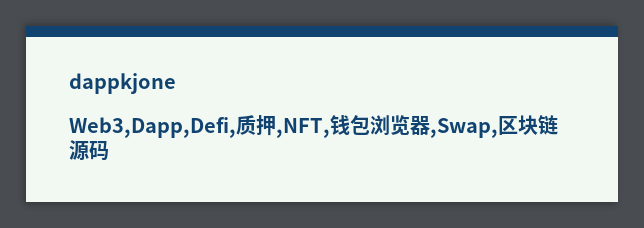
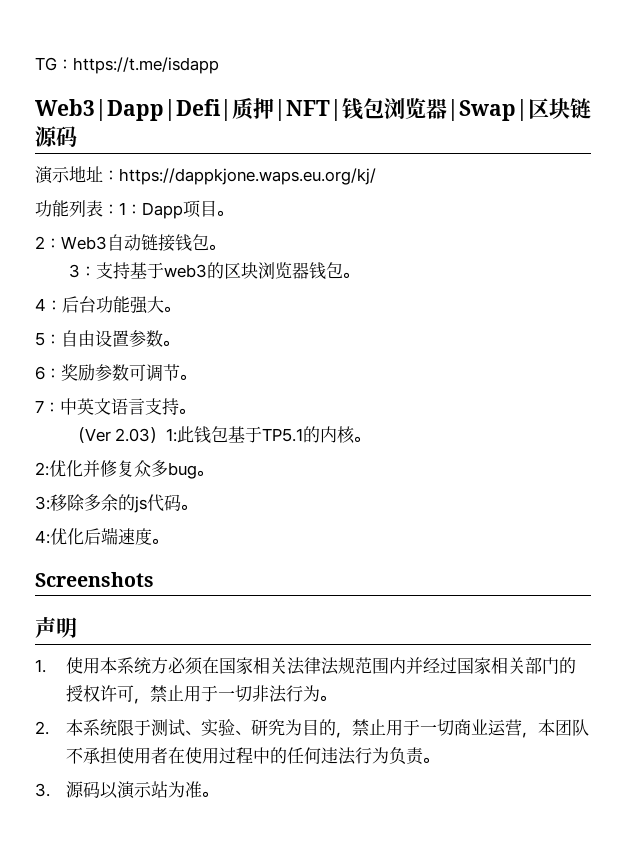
- dappkjone
- Web3,Dapp,Defi,质押,NFT,钱包浏览器,Swap,区块链源码
+ TG：https://t.me/isdapp
+ Web3|Dapp|Defi|质押|NFT|钱包浏览器|Swap|区块链源码
+ 演示地址：https://dappkjone.waps.eu.org/kj/
+ 功能列表：1：Dapp项目。
+ 2：Web3自动链接钱包。
+ 3：支持基于web3的区块浏览器钱包。
+ 4：后台功能强大。
+ 5：自由设置参数。
+ 6：奖励参数可调节。
+ 7：中英文语言支持。
+ （Ver 2.03）1:此钱包基于TP5.1的内核。
+ 2:优化并修复众多bug。
+ 3:移除多余的js代码。
+ 4:优化后端速度。
+ Screenshots
+ 声明
+ 1.使用本系统方必须在国家相关法律法规范围内并经过国家相关部门的授权许可，禁止用于一切非法行为。
+ 2.本系统限于测试、实验、研究为目的，禁止用于一切商业运营，本团队不承担使用者在使用过程中的任何违法行为负责。
+ 3.源码以演示站为准。

